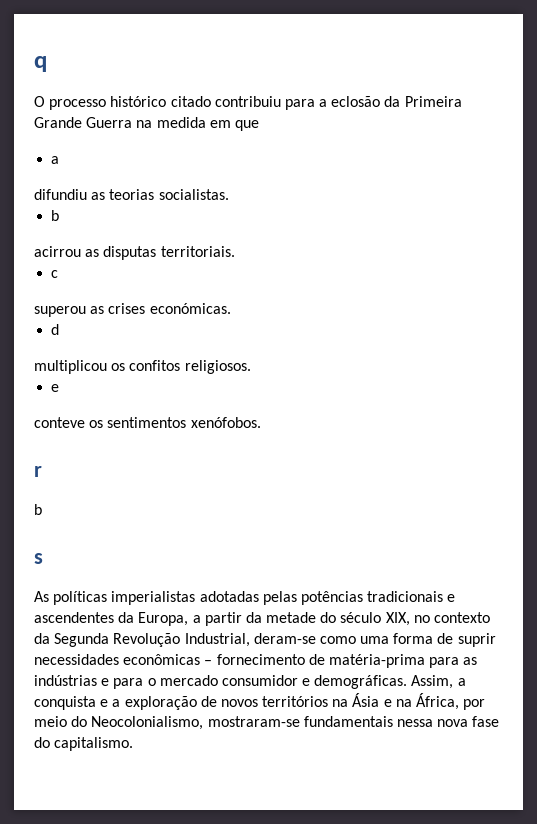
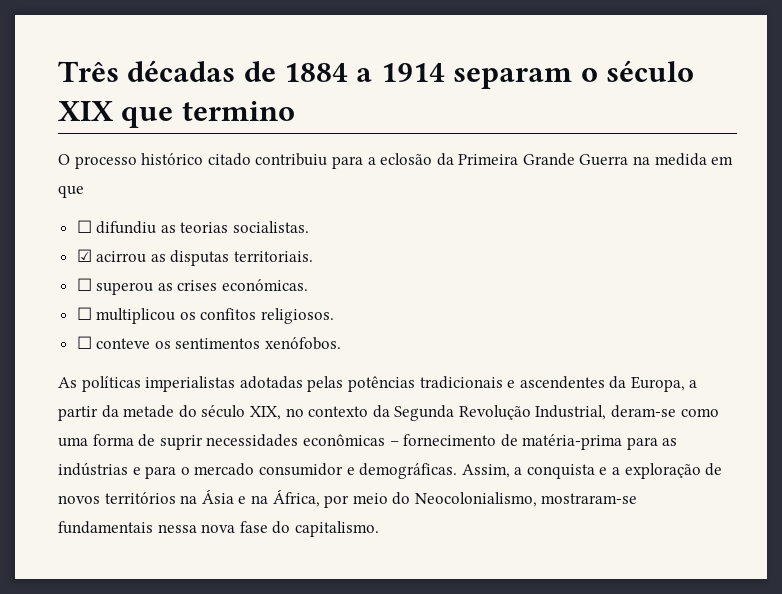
- q
+ Três décadas de 1884 a 1914 separam o século XIX que termino
  O processo histórico citado contribuiu para a eclosão da Primeira Grande Guerra na medida em que
- a
- difundiu as teorias socialistas.
- b
- acirrou as disputas territoriais.
+ ☐ difundiu as teorias socialistas.
+ ☑ acirrou as disputas territoriais.
- c
- superou as crises económicas.
+ ☐ superou as crises económicas.
- d
- multiplicou os confitos religiosos.
- e
- conteve os sentimentos xenófobos.
+ ☐ multiplicou os confitos religiosos.
+ ☐ conteve os sentimentos xenófobos.
- r
- b
- s

